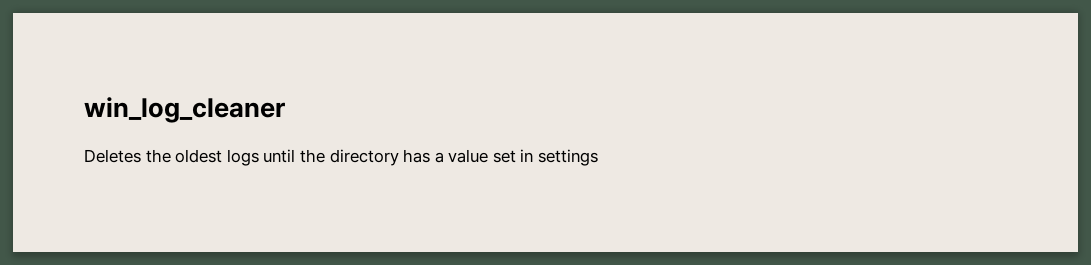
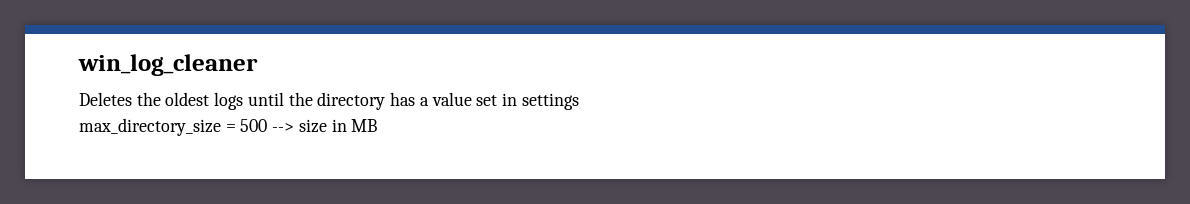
+ max_directory_size = 500 --> size in MB

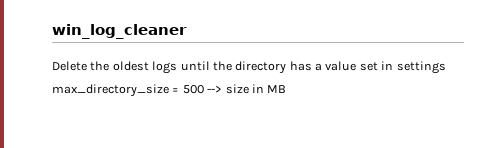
- Deletes the oldest logs until the directory has a value set in settings
+ Delete the oldest logs until the directory has a value set in settings

